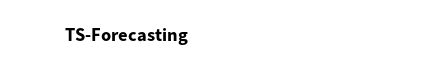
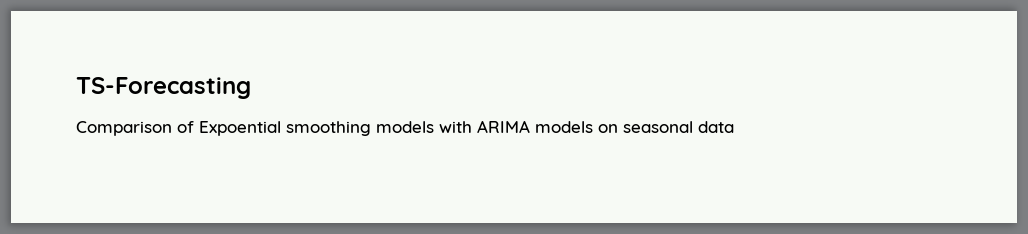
+ Comparison of Expoential smoothing models with ARIMA models on seasonal data

